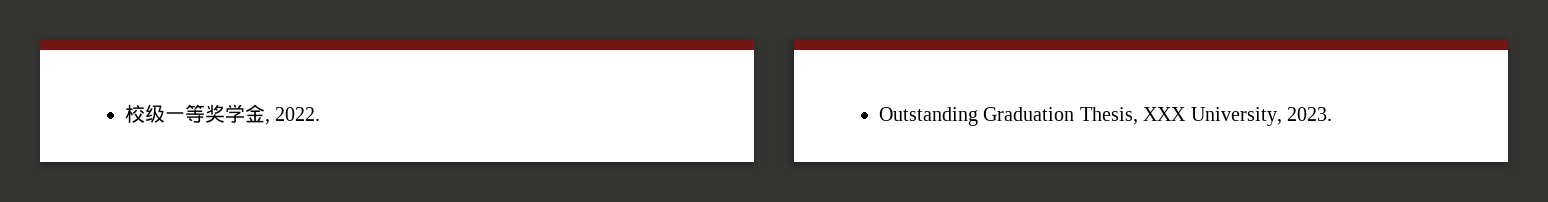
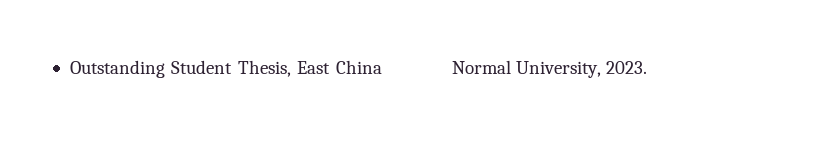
- 校级一等奖学金, 2022.
- Outstanding Graduation Thesis, XXX University, 2023.
+ Outstanding Student Thesis, East China Normal University, 2023.

